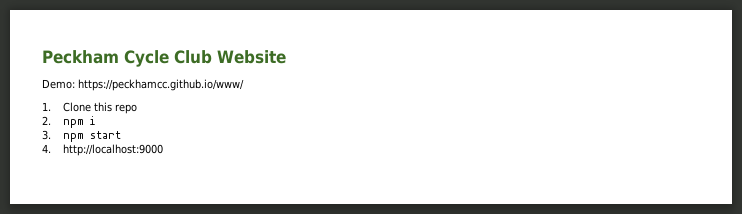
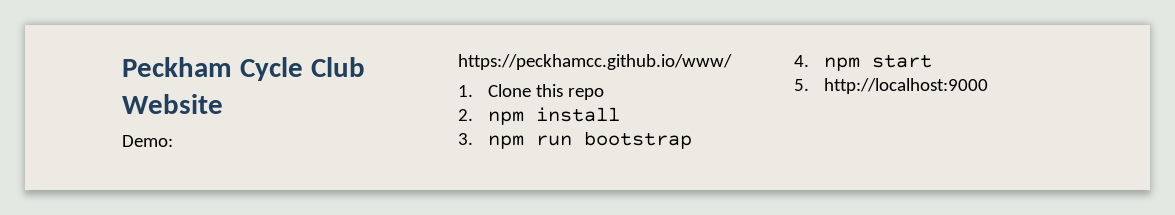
- 2. npm i
- 3. npm start
+ 2. npm install
+ 3. npm run bootstrap
+ 4. npm start
- 4. http://localhost:9000
+ 5. http://localhost:9000

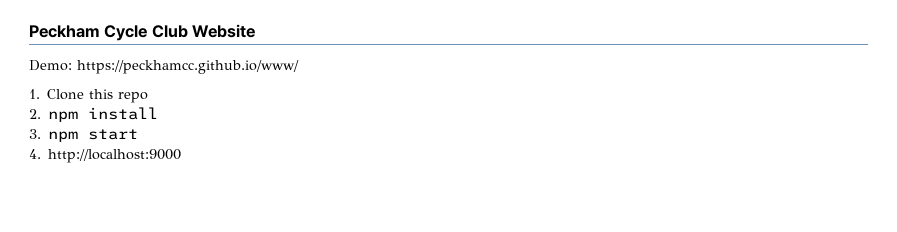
- 3. npm run bootstrap
- 4. npm start
+ 3. npm start
- 5. http://localhost:9000
+ 4. http://localhost:9000

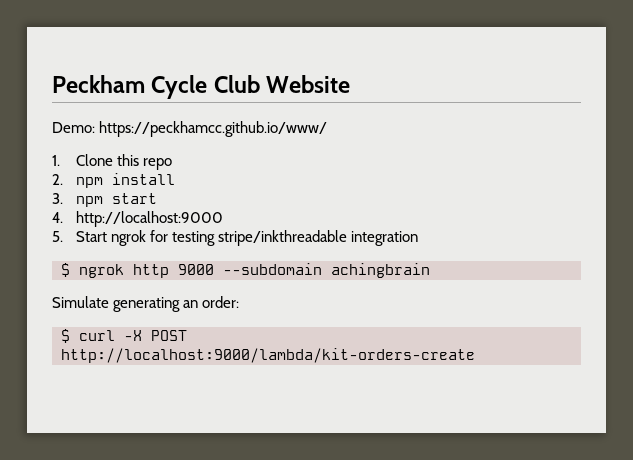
+ 5. Start ngrok for testing stripe/inkthreadable integration
+ $ ngrok http 9000 --subdomain achingbrain
+ Simulate generating an order:
+ $ curl -X POST http://localhost:9000/lambda/kit-orders-create

